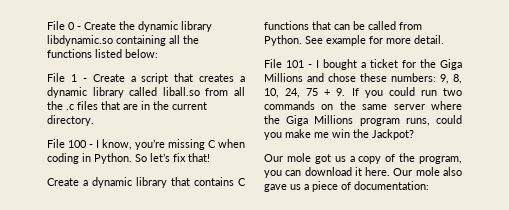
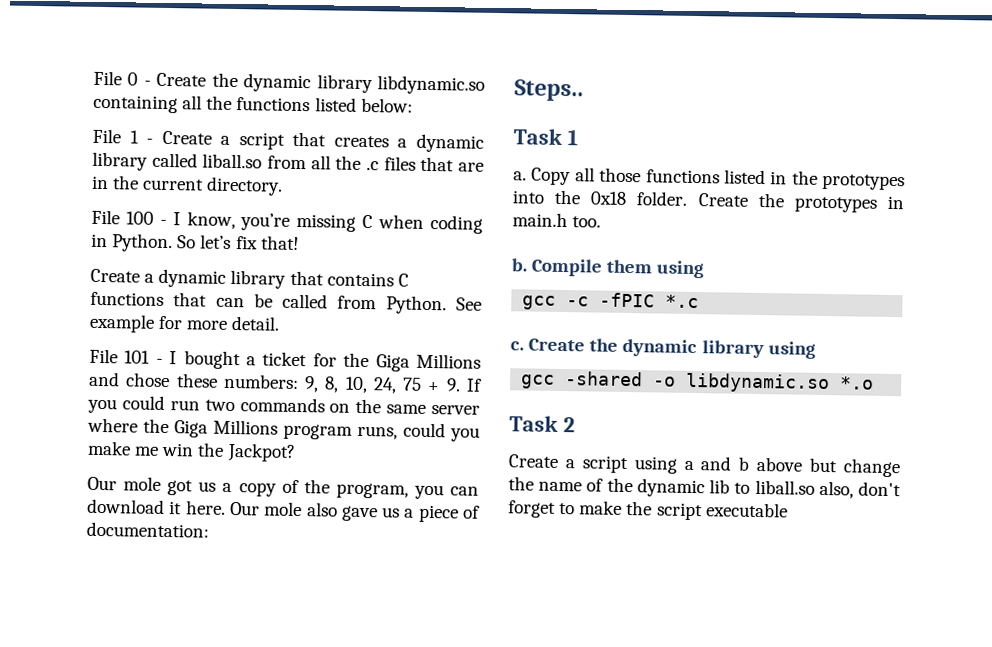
+ Steps..
+ Task 1
+ a. Copy all those functions listed in the prototypes into the 0x18 folder. Create the prototypes in main.h too.
+ b. Compile them using
+ gcc -c -fPIC *.c
+ c. Create the dynamic library using
+ gcc -shared -o libdynamic.so *.o
+ Task 2
+ Create a script using a and b above but change the name of the dynamic lib to liball.so also, don't forget to make the script executable

